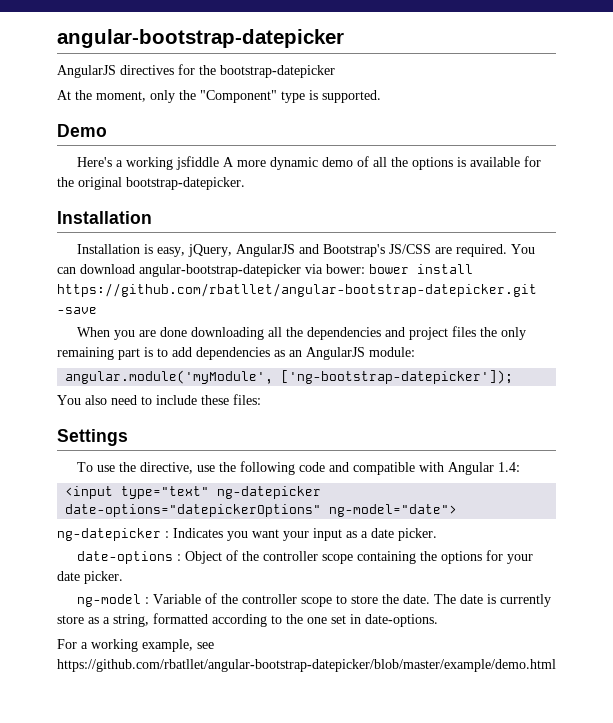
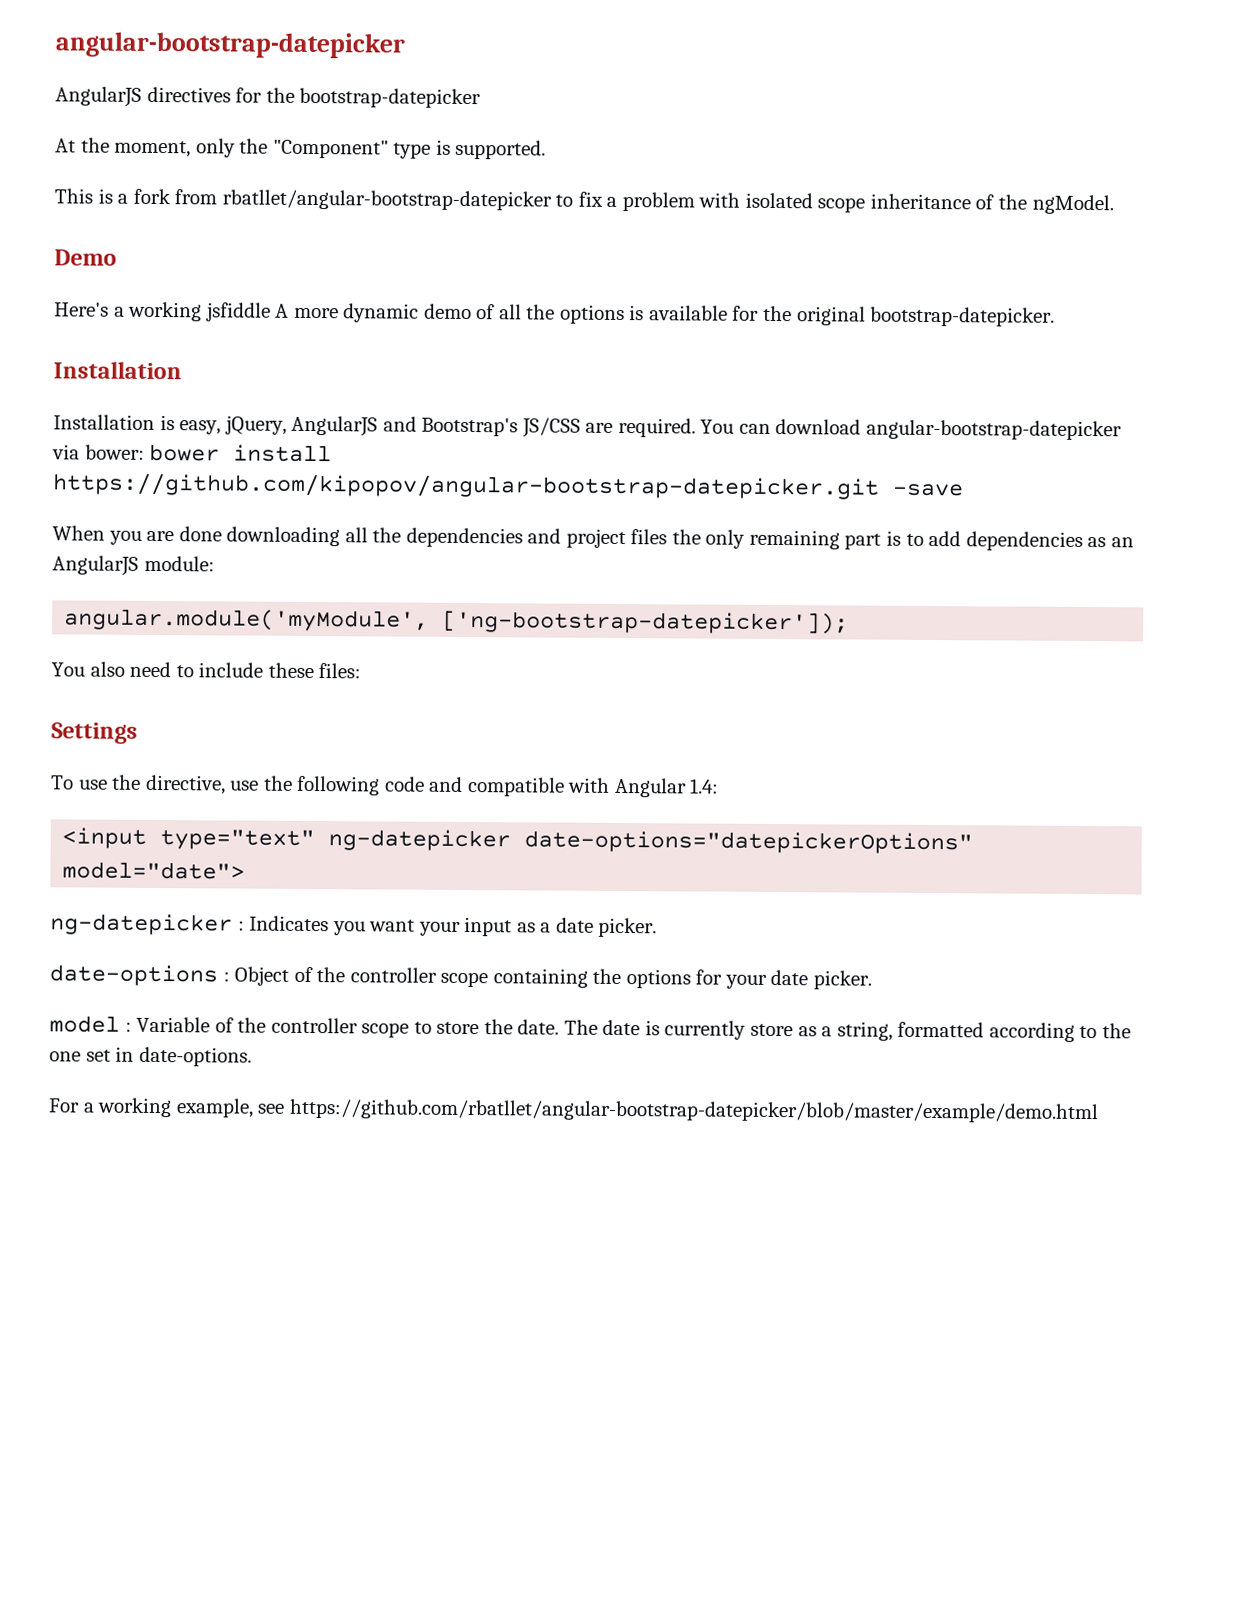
+ This is a fork from rbatllet/angular-bootstrap-datepicker to fix a problem with isolated scope inheritance of the ngModel.
- You can download angular-bootstrap-datepicker via bower: bower install https://github.com/rbatllet/angular-bootstrap-datepicker.git -save
+ You can download angular-bootstrap-datepicker via bower: bower install https://github.com/kipopov/angular-bootstrap-datepicker.git -save
- <input type="text" ng-datepicker date-options="datepickerOptions" ng-model="date">
+ <input type="text" ng-datepicker date-options="datepickerOptions" model="date">
- ng-model : Variable of the controller scope to store the date.
+ model : Variable of the controller scope to store the date.

